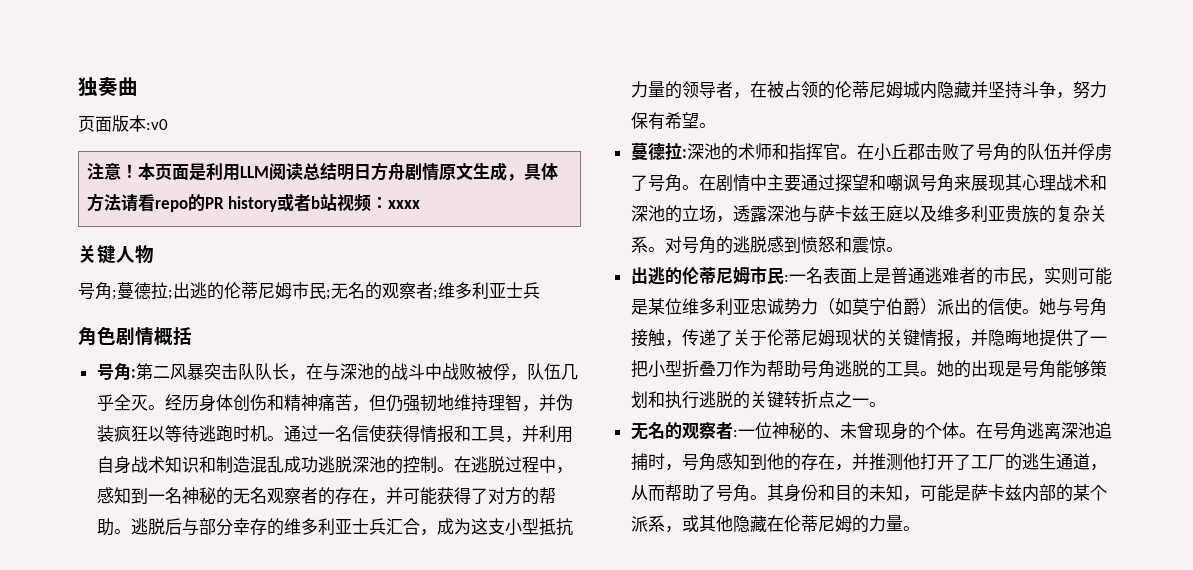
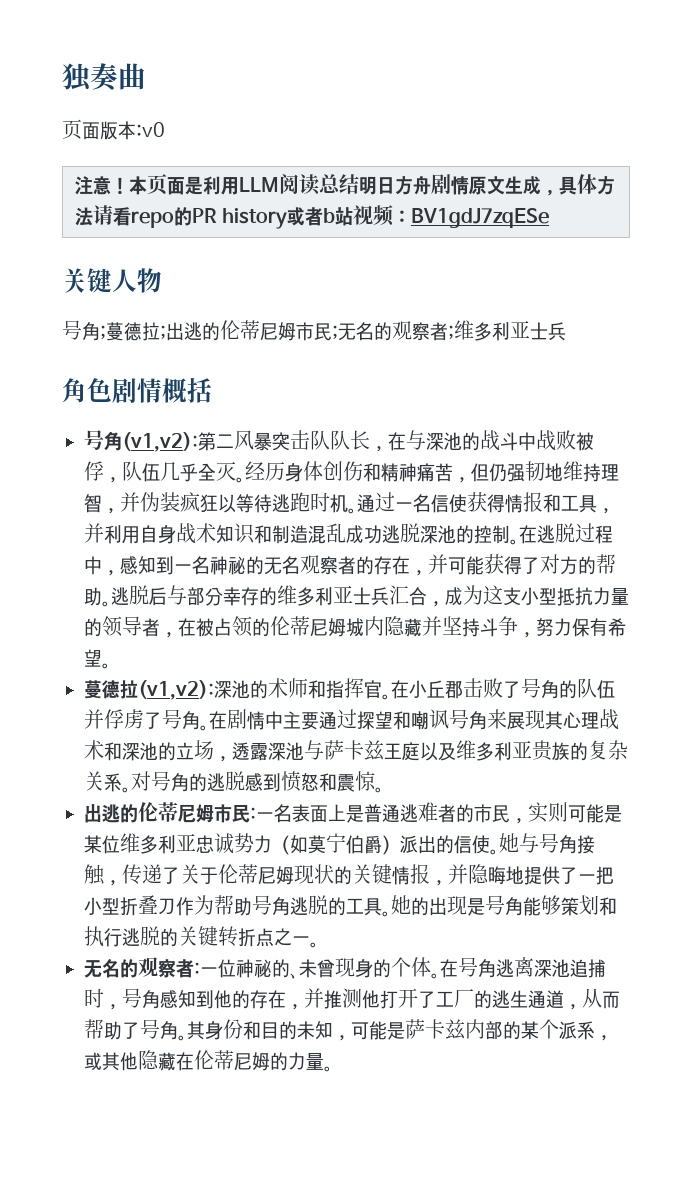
- 注意！本页面是利用LLM阅读总结明日方舟剧情原文生成，具体方法请看repo的PR history或者b站视频：xxxx
+ 注意！本页面是利用LLM阅读总结明日方舟剧情原文生成，具体方法请看repo的PR history或者b站视频：BV1gdJ7zqESe
- 号角:第二风暴突击队队长，在与深池的战斗中战败被俘，队伍几乎全灭。
+ 号角(v1,v2):第二风暴突击队队长，在与深池的战斗中战败被俘，队伍几乎全灭。
- 蔓德拉:深池的术师和指挥官。
+ 蔓德拉(v1,v2):深池的术师和指挥官。

